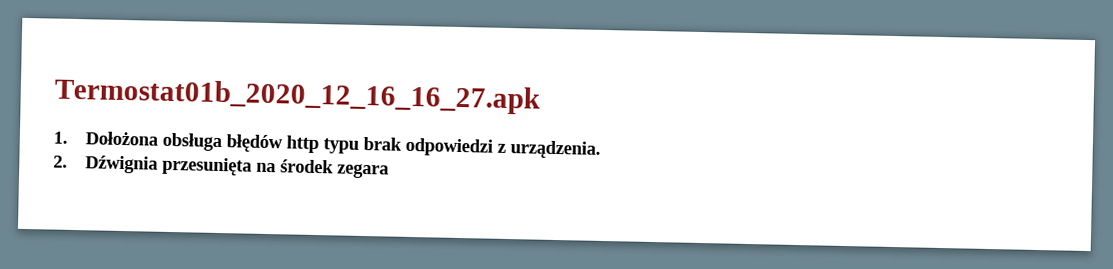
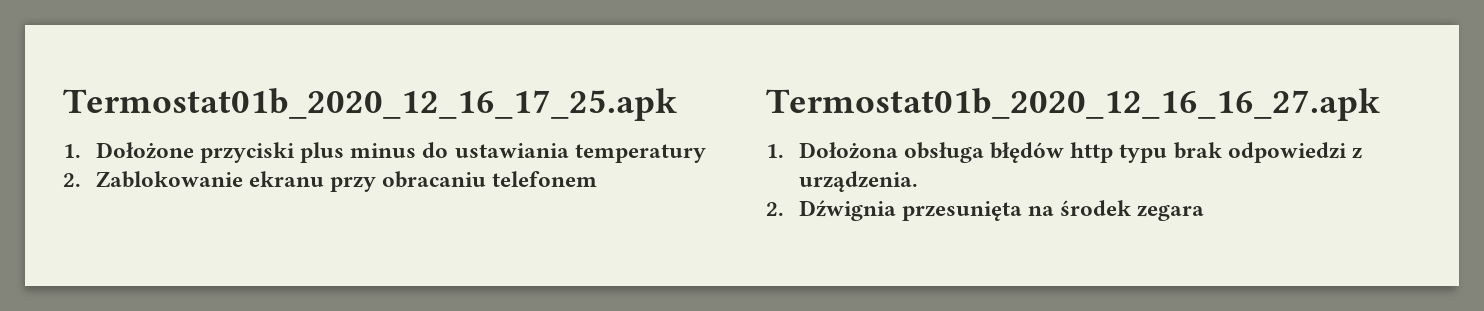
+ Termostat01b_2020_12_16_17_25.apk
+ 1. Dołożone przyciski plus minus do ustawiania temperatury
+ 2. Zablokowanie ekranu przy obracaniu telefonem

